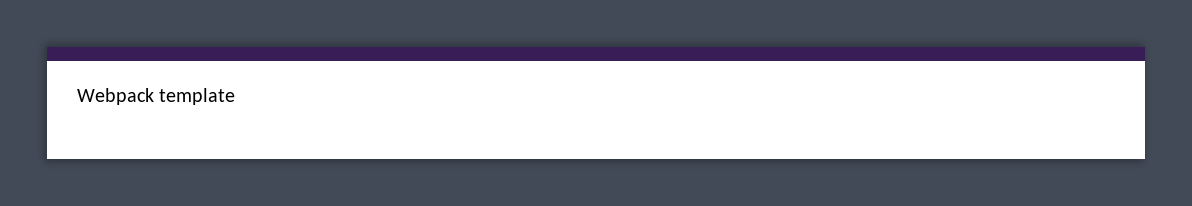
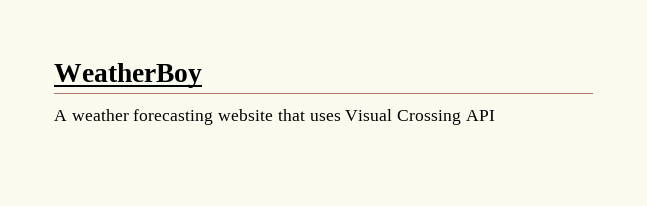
- Webpack template
+ WeatherBoy
+ A weather forecasting website that uses Visual Crossing API

